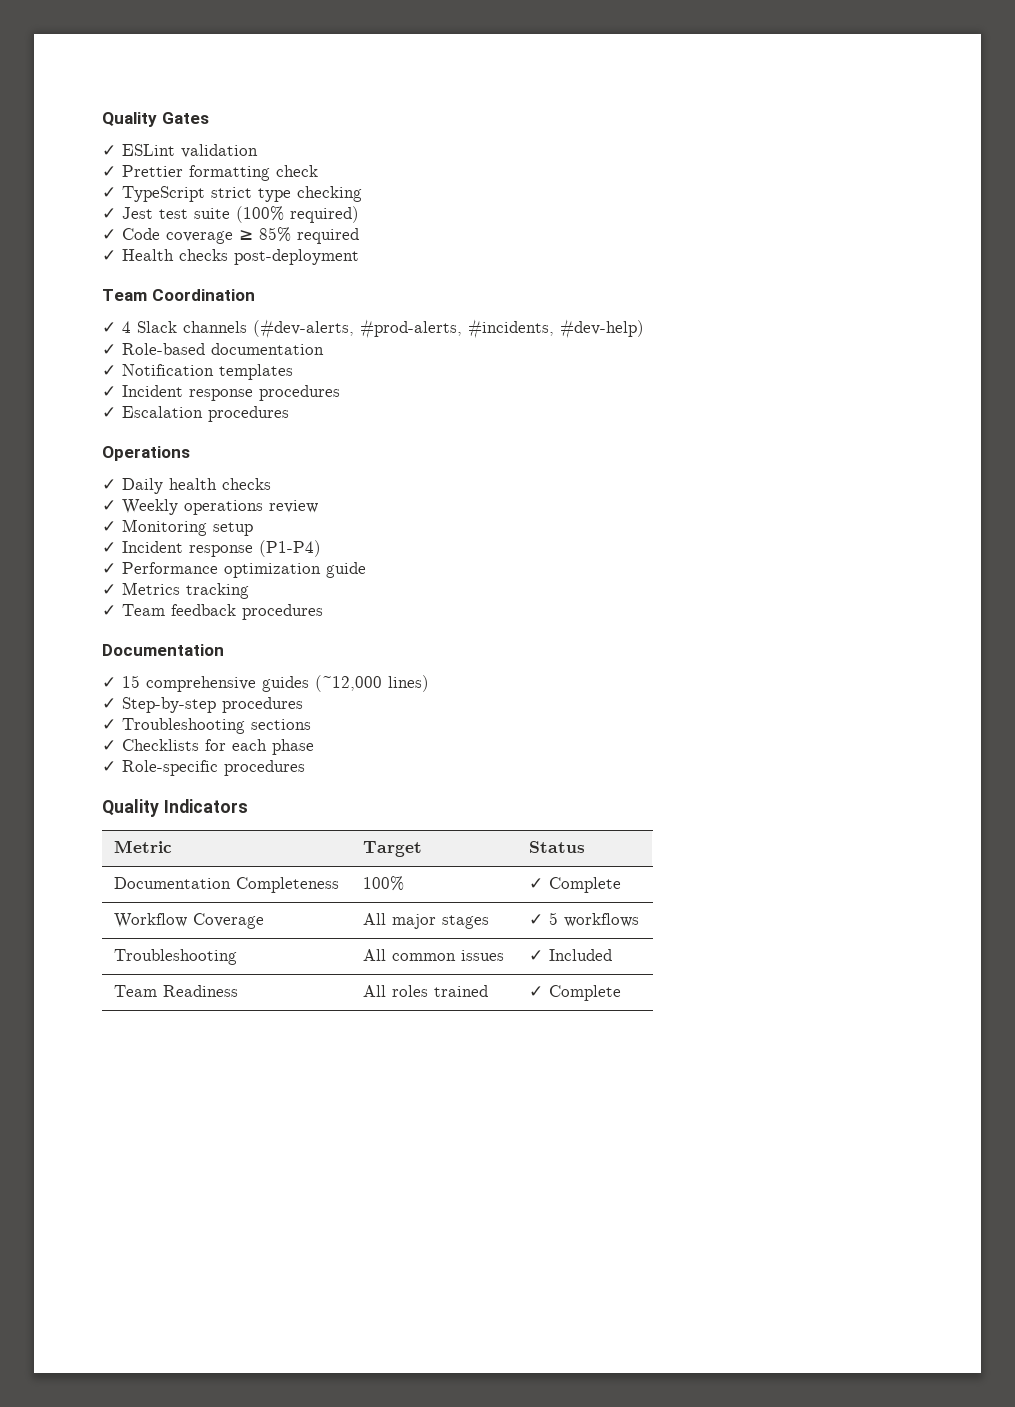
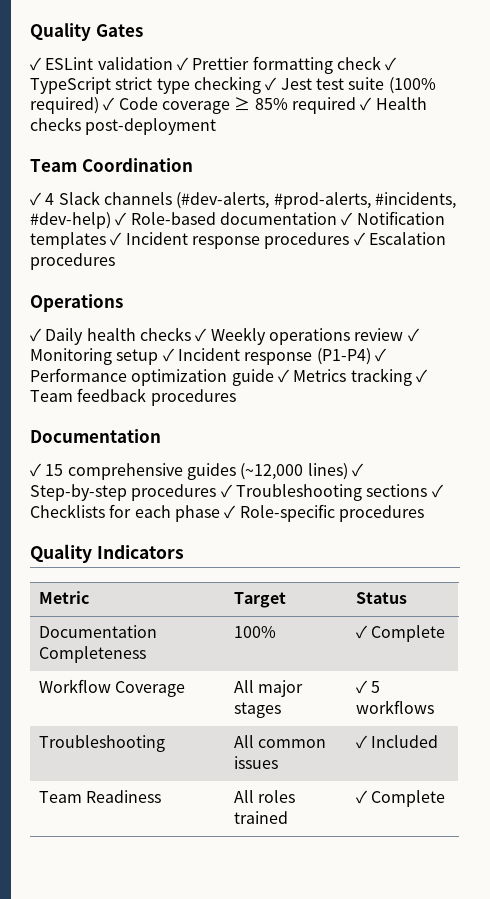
- ✓ ESLint validation
- ✓ Prettier formatting check
- ✓ TypeScript strict type checking
- ✓ Jest test suite (100% required)
- ✓ Code coverage ≥ 85% required
- ✓ Health checks post-deployment
+ ✓ ESLint validation ✓ Prettier formatting check ✓ TypeScript strict type checking ✓ Jest test suite (100% required) ✓ Code coverage ≥ 85% required ✓ Health checks post-deployment
- ✓ 4 Slack channels (#dev-alerts, #prod-alerts, #incidents, #dev-help)
- ✓ Role-based documentation
- ✓ Notification templates
- ✓ Incident response procedures
- ✓ Escalation procedures
+ ✓ 4 Slack channels (#dev-alerts, #prod-alerts, #incidents, #dev-help) ✓ Role-based documentation ✓ Notification templates ✓ Incident response procedures ✓ Escalation procedures
- ✓ Daily health checks
- ✓ Weekly operations review
- ✓ Monitoring setup
- ✓ Incident response (P1-P4)
- ✓ Performance optimization guide
- ✓ Metrics tracking
- ✓ Team feedback procedures
+ ✓ Daily health checks ✓ Weekly operations review ✓ Monitoring setup ✓ Incident response (P1-P4) ✓ Performance optimization guide ✓ Metrics tracking ✓ Team feedback procedures
- ✓ 15 comprehensive guides (~12,000 lines)
- ✓ Step-by-step procedures
- ✓ Troubleshooting sections
- ✓ Checklists for each phase
- ✓ Role-specific procedures
+ ✓ 15 comprehensive guides (~12,000 lines) ✓ Step-by-step procedures ✓ Troubleshooting sections ✓ Checklists for each phase ✓ Role-specific procedures

